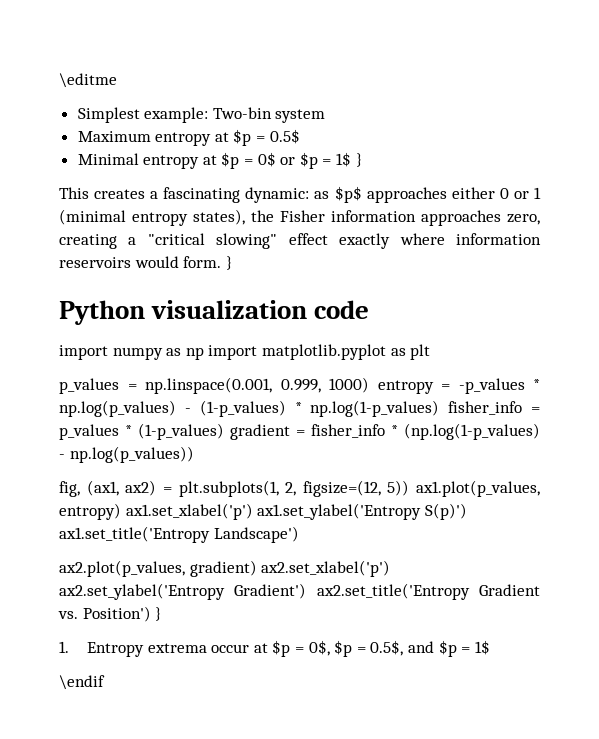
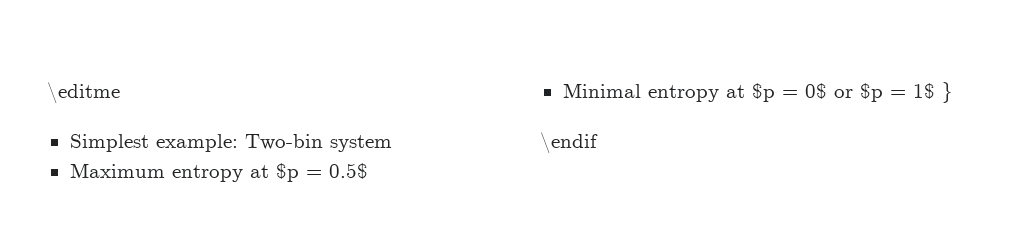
- This creates a fascinating dynamic: as $p$ approaches either 0 or 1 (minimal entropy states), the Fisher information approaches zero, creating a "critical slowing" effect exactly where information reservoirs would form. }
- Python visualization code
- import numpy as np import matplotlib.pyplot as plt
- p_values = np.linspace(0.001, 0.999, 1000) entropy = -p_values * np.log(p_values) - (1-p_values) * np.log(1-p_values) fisher_info = p_values * (1-p_values) gradient = fisher_info * (np.log(1-p_values) - np.log(p_values))
- fig, (ax1, ax2) = plt.subplots(1, 2, figsize=(12, 5)) ax1.plot(p_values, entropy) ax1.set_xlabel('p') ax1.set_ylabel('Entropy S(p)') ax1.set_title('Entropy Landscape')
- ax2.plot(p_values, gradient) ax2.set_xlabel('p') ax2.set_ylabel('Entropy Gradient') ax2.set_title('Entropy Gradient vs. Position') }
- 1. Entropy extrema occur at $p = 0$, $p = 0.5$, and $p = 1$

